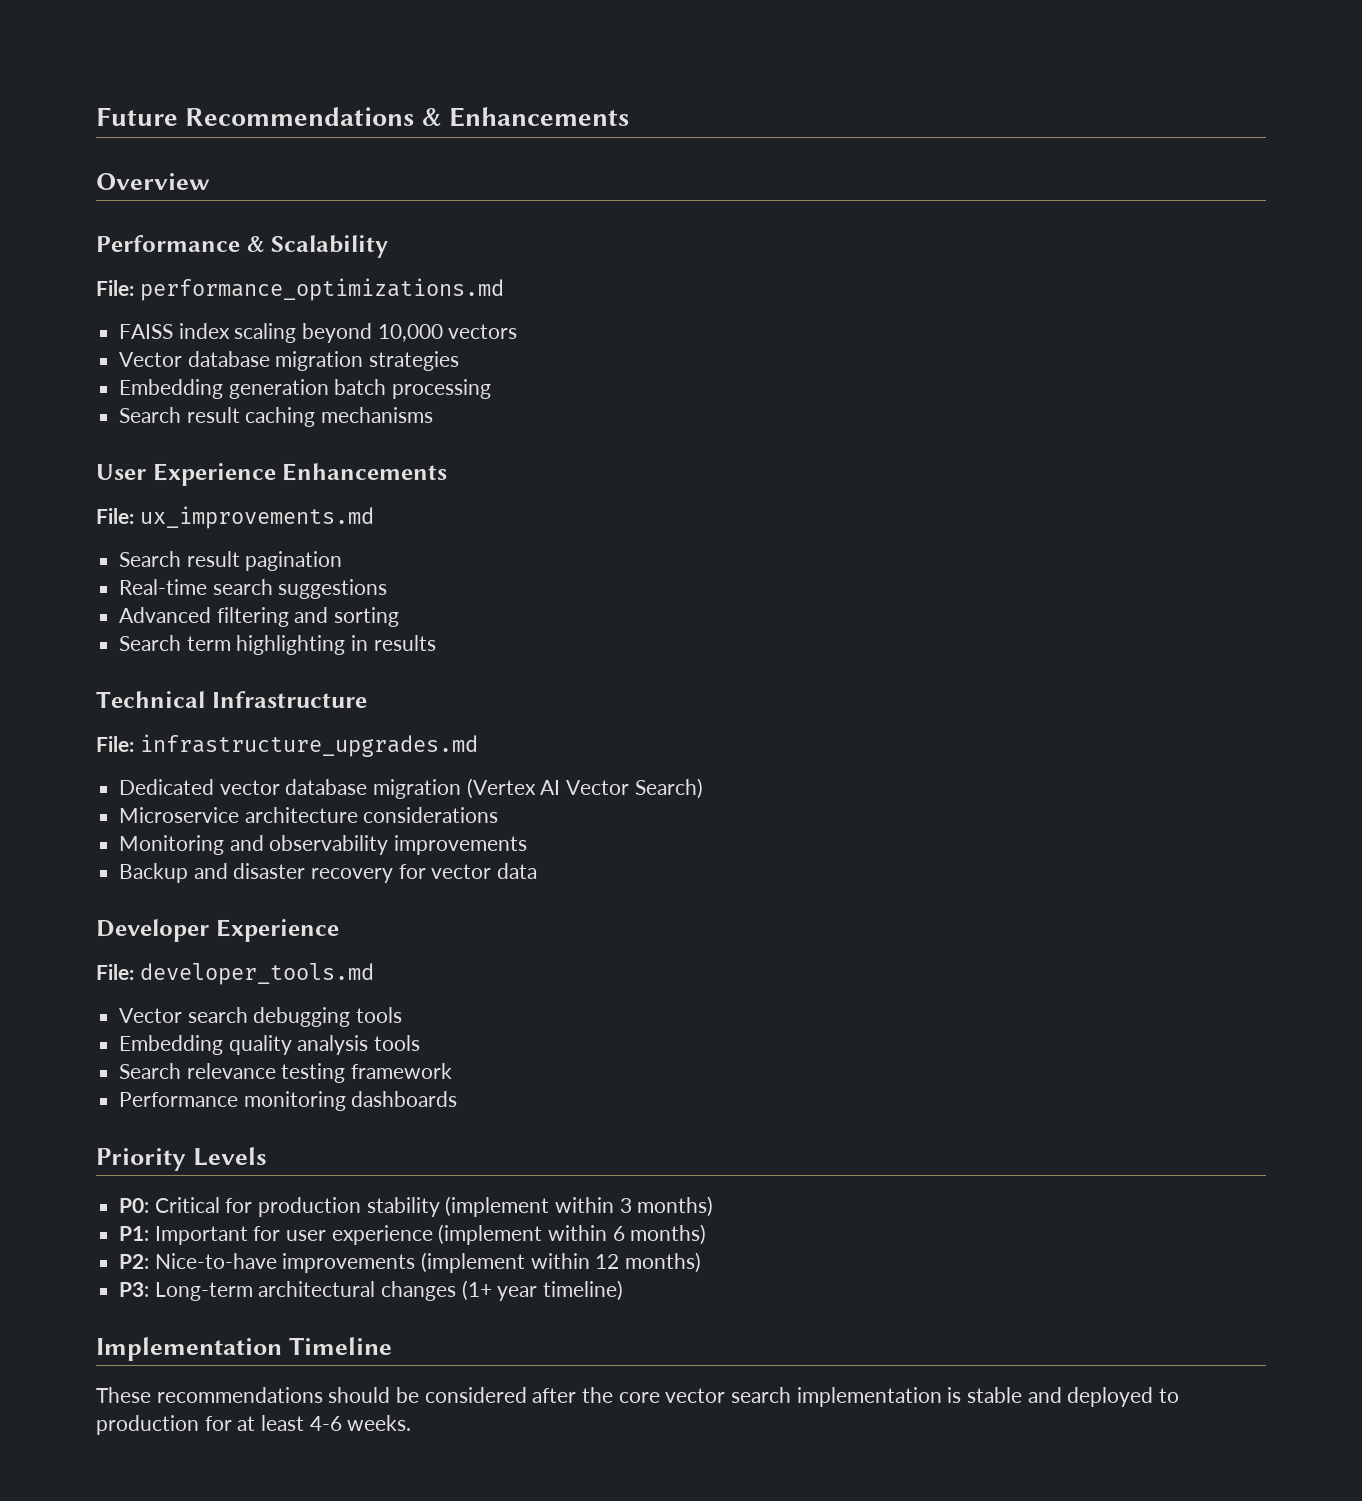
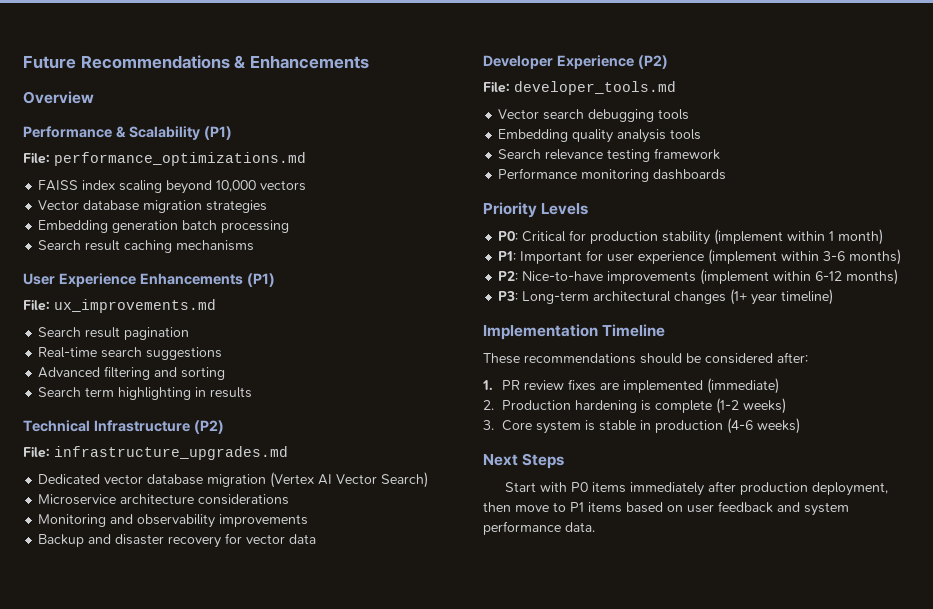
- Performance & Scalability
+ Performance & Scalability (P1)
- User Experience Enhancements
+ User Experience Enhancements (P1)
- Technical Infrastructure
+ Technical Infrastructure (P2)
- Developer Experience
+ Developer Experience (P2)
- P0: Critical for production stability (implement within 3 months)
+ P0: Critical for production stability (implement within 1 month)
- P1: Important for user experience (implement within 6 months)
+ P1: Important for user experience (implement within 3-6 months)
- P2: Nice-to-have improvements (implement within 12 months)
+ P2: Nice-to-have improvements (implement within 6-12 months)
- These recommendations should be considered after the core vector search implementation is stable and deployed to production for at least 4-6 weeks.
+ These recommendations should be considered after:
+ 1. PR review fixes are implemented (immediate)
+ 2. Production hardening is complete (1-2 weeks)
+ 3. Core system is stable in production (4-6 weeks)
+ Next Steps
+ Start with P0 items immediately after production deployment, then move to P1 items based on user feedback and system performance data.

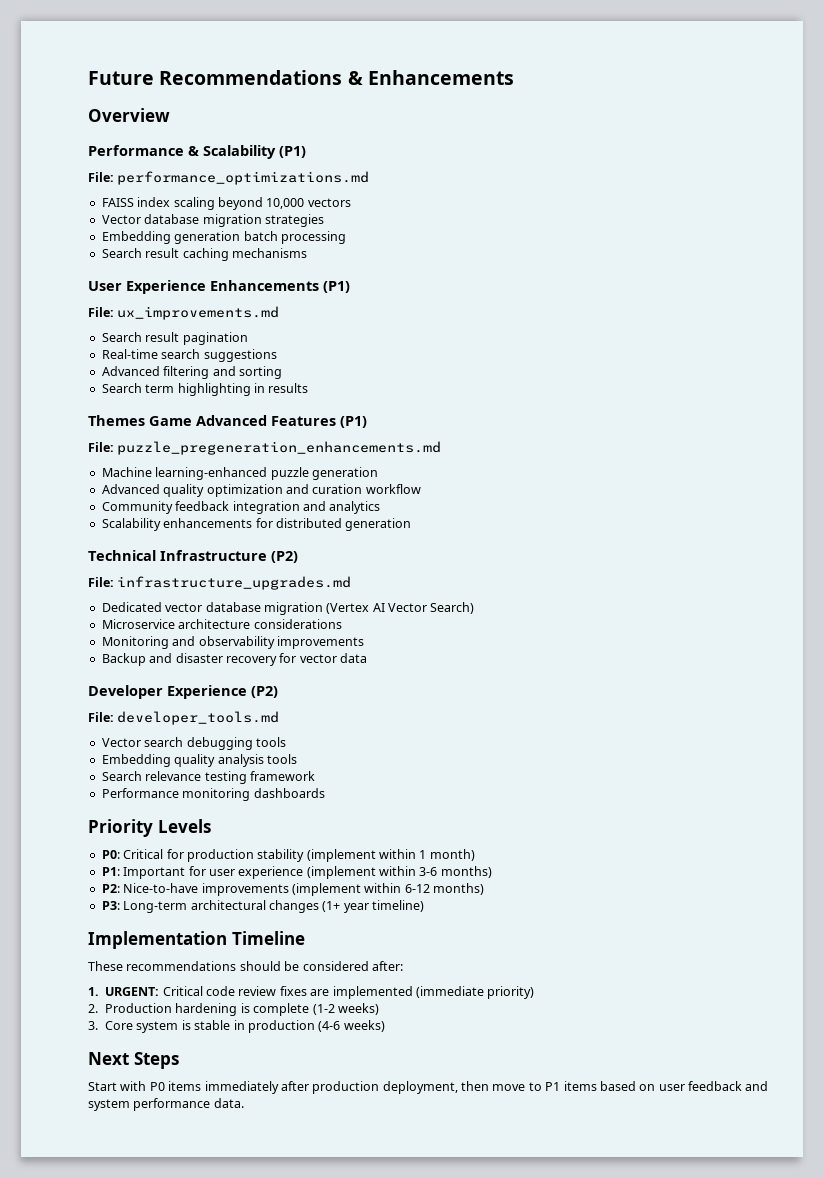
+ Themes Game Advanced Features (P1)
+ File: puzzle_pregeneration_enhancements.md
+ Machine learning-enhanced puzzle generation
+ Advanced quality optimization and curation workflow
+ Community feedback integration and analytics
+ Scalability enhancements for distributed generation
- 1. PR review fixes are implemented (immediate)
+ 1. URGENT: Critical code review fixes are implemented (immediate priority)

